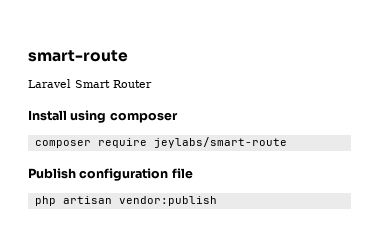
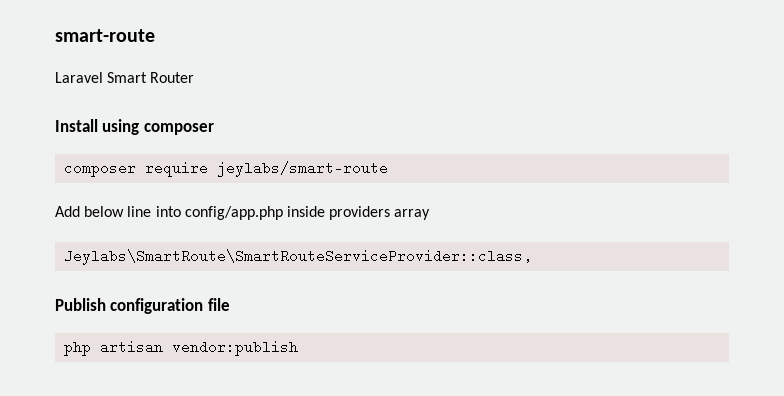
+ Add below line into config/app.php inside providers array
+ Jeylabs\SmartRoute\SmartRouteServiceProvider::class,

